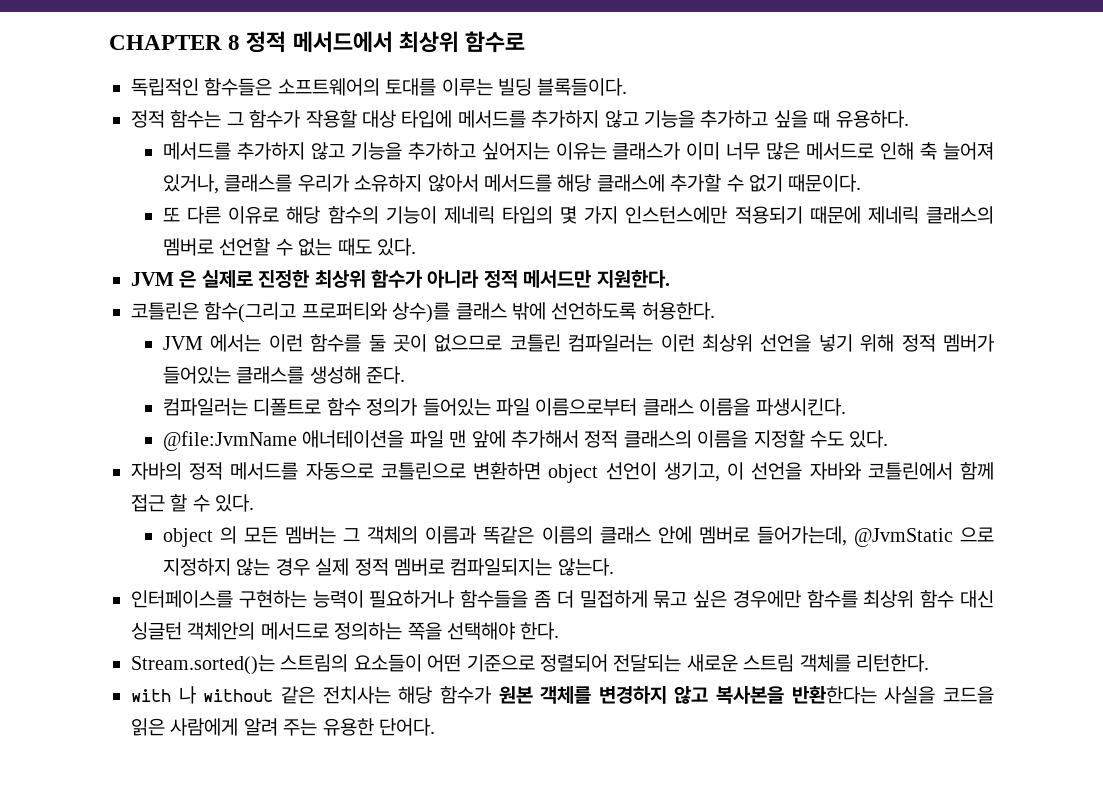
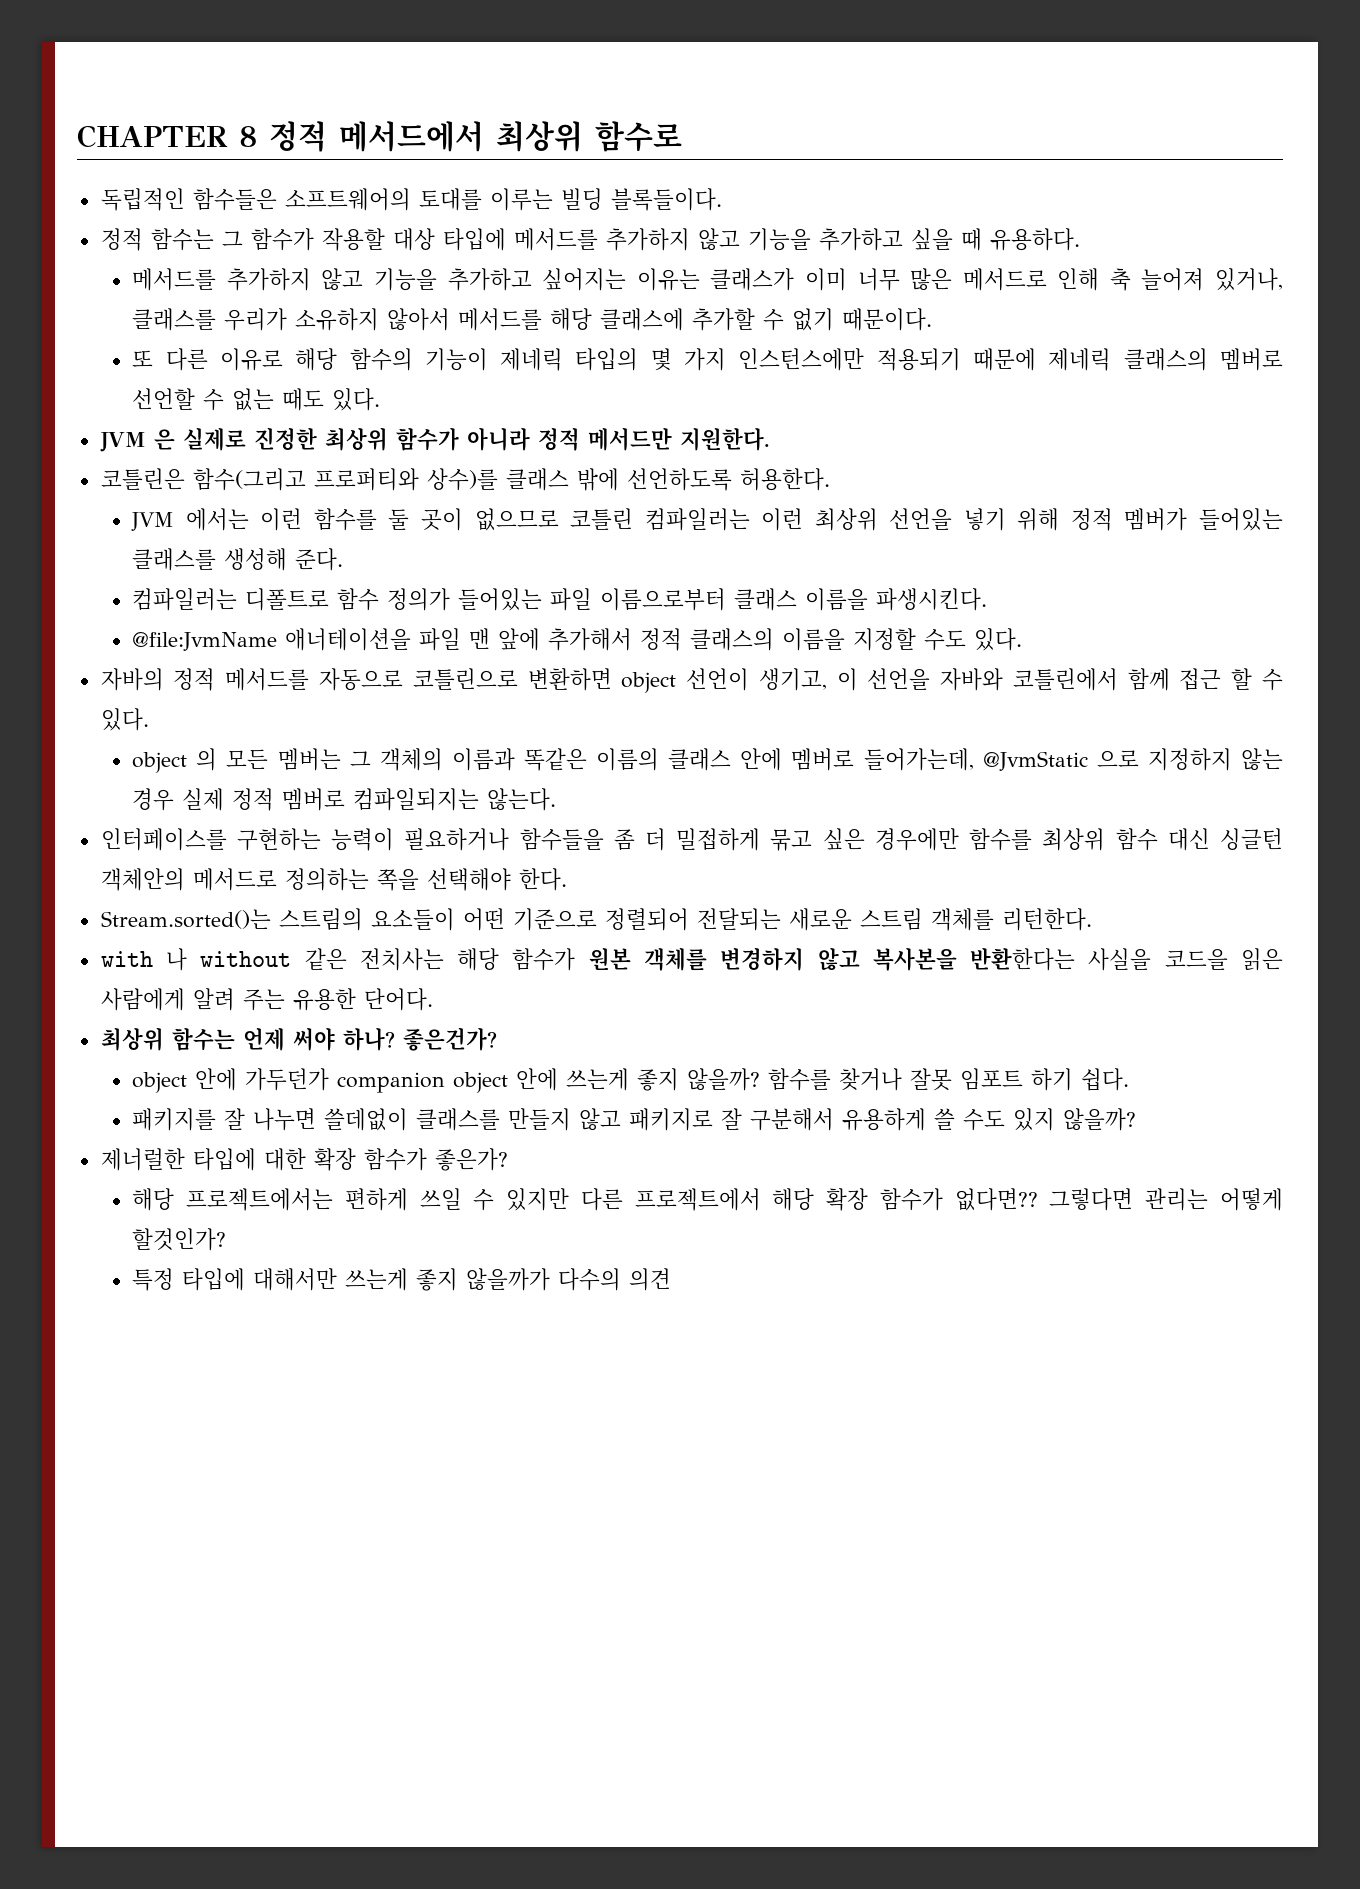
+ 최상위 함수는 언제 써야 하나? 좋은건가?
+ object 안에 가두던가 companion object 안에 쓰는게 좋지 않을까? 함수를 찾거나 잘못 임포트 하기 쉽다.
+ 패키지를 잘 나누면 쓸데없이 클래스를 만들지 않고 패키지로 잘 구분해서 유용하게 쓸 수도 있지 않을까?
+ 제너럴한 타입에 대한 확장 함수가 좋은가?
+ 해당 프로젝트에서는 편하게 쓰일 수 있지만 다른 프로젝트에서 해당 확장 함수가 없다면?? 그렇다면 관리는 어떻게 할것인가?
+ 특정 타입에 대해서만 쓰는게 좋지 않을까가 다수의 의견

